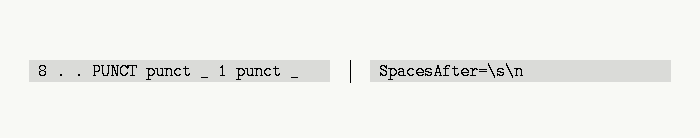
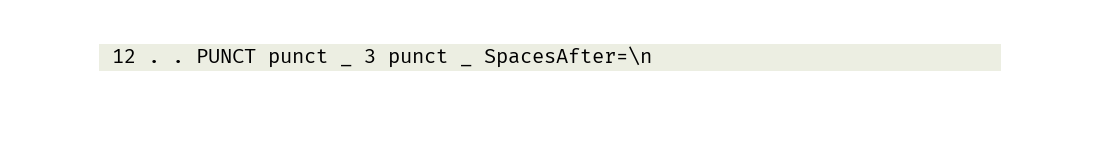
- 8 . .
+ 12 . .
- PUNCT punct _ 1 punct _ SpacesAfter=\s\n
+ PUNCT punct _ 3 punct _ SpacesAfter=\n

